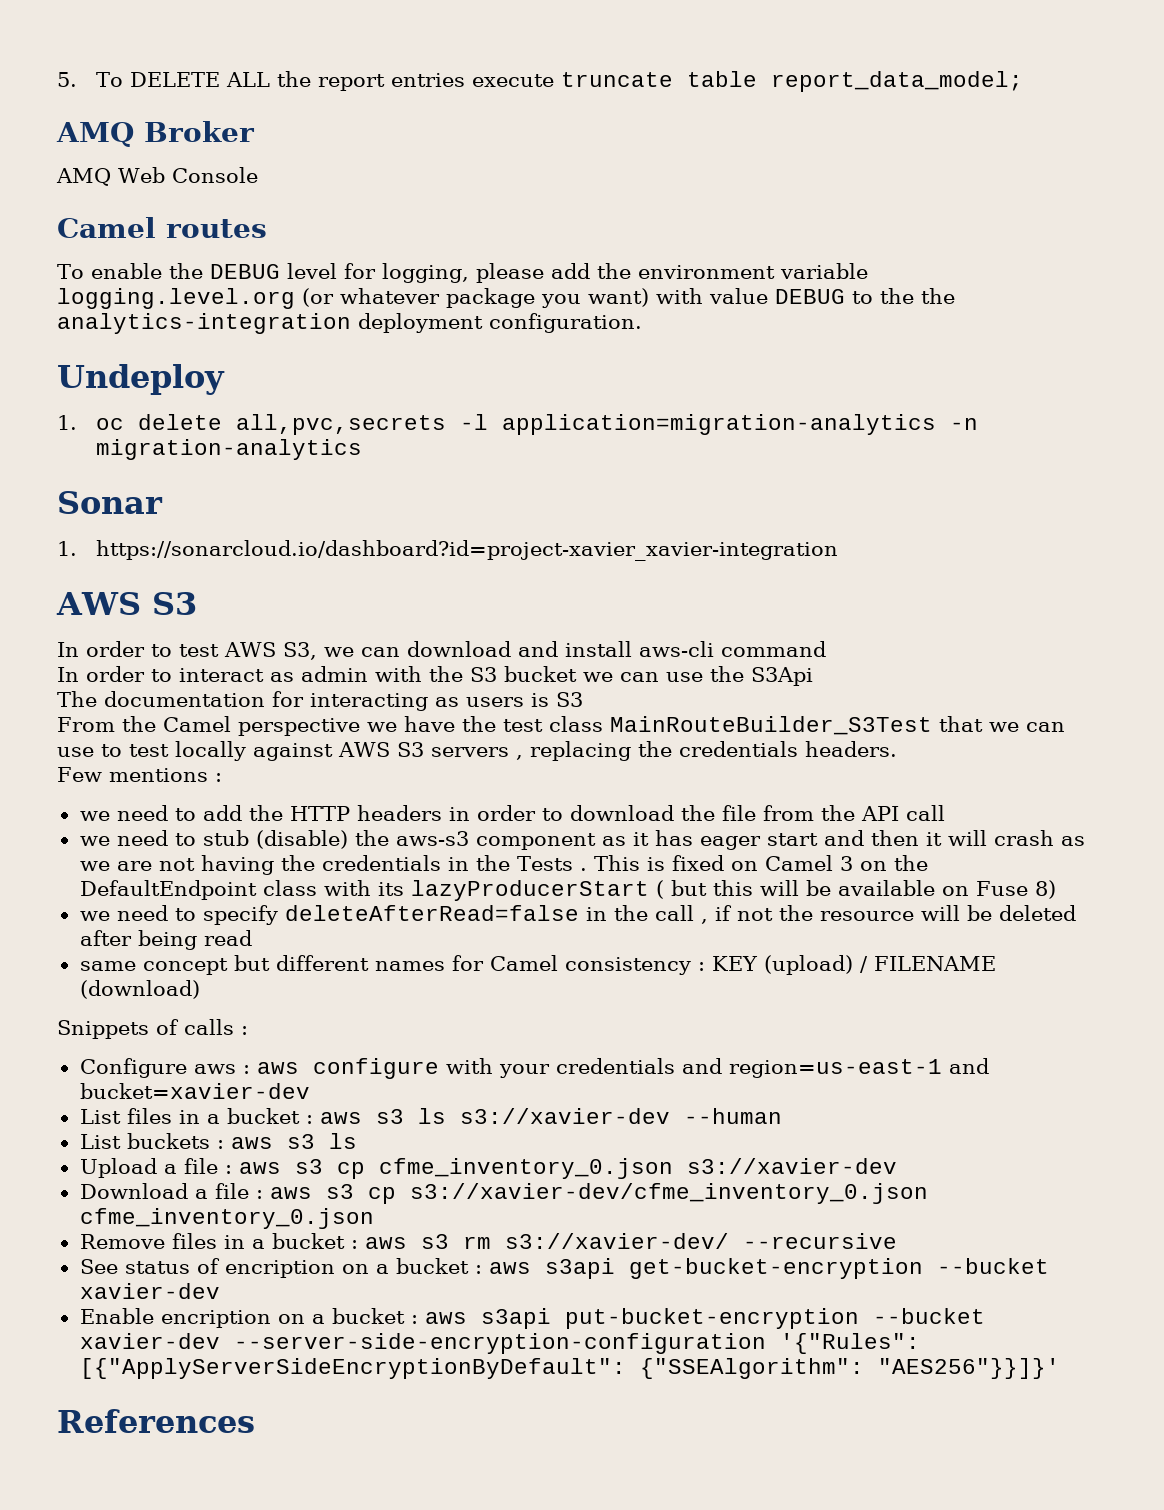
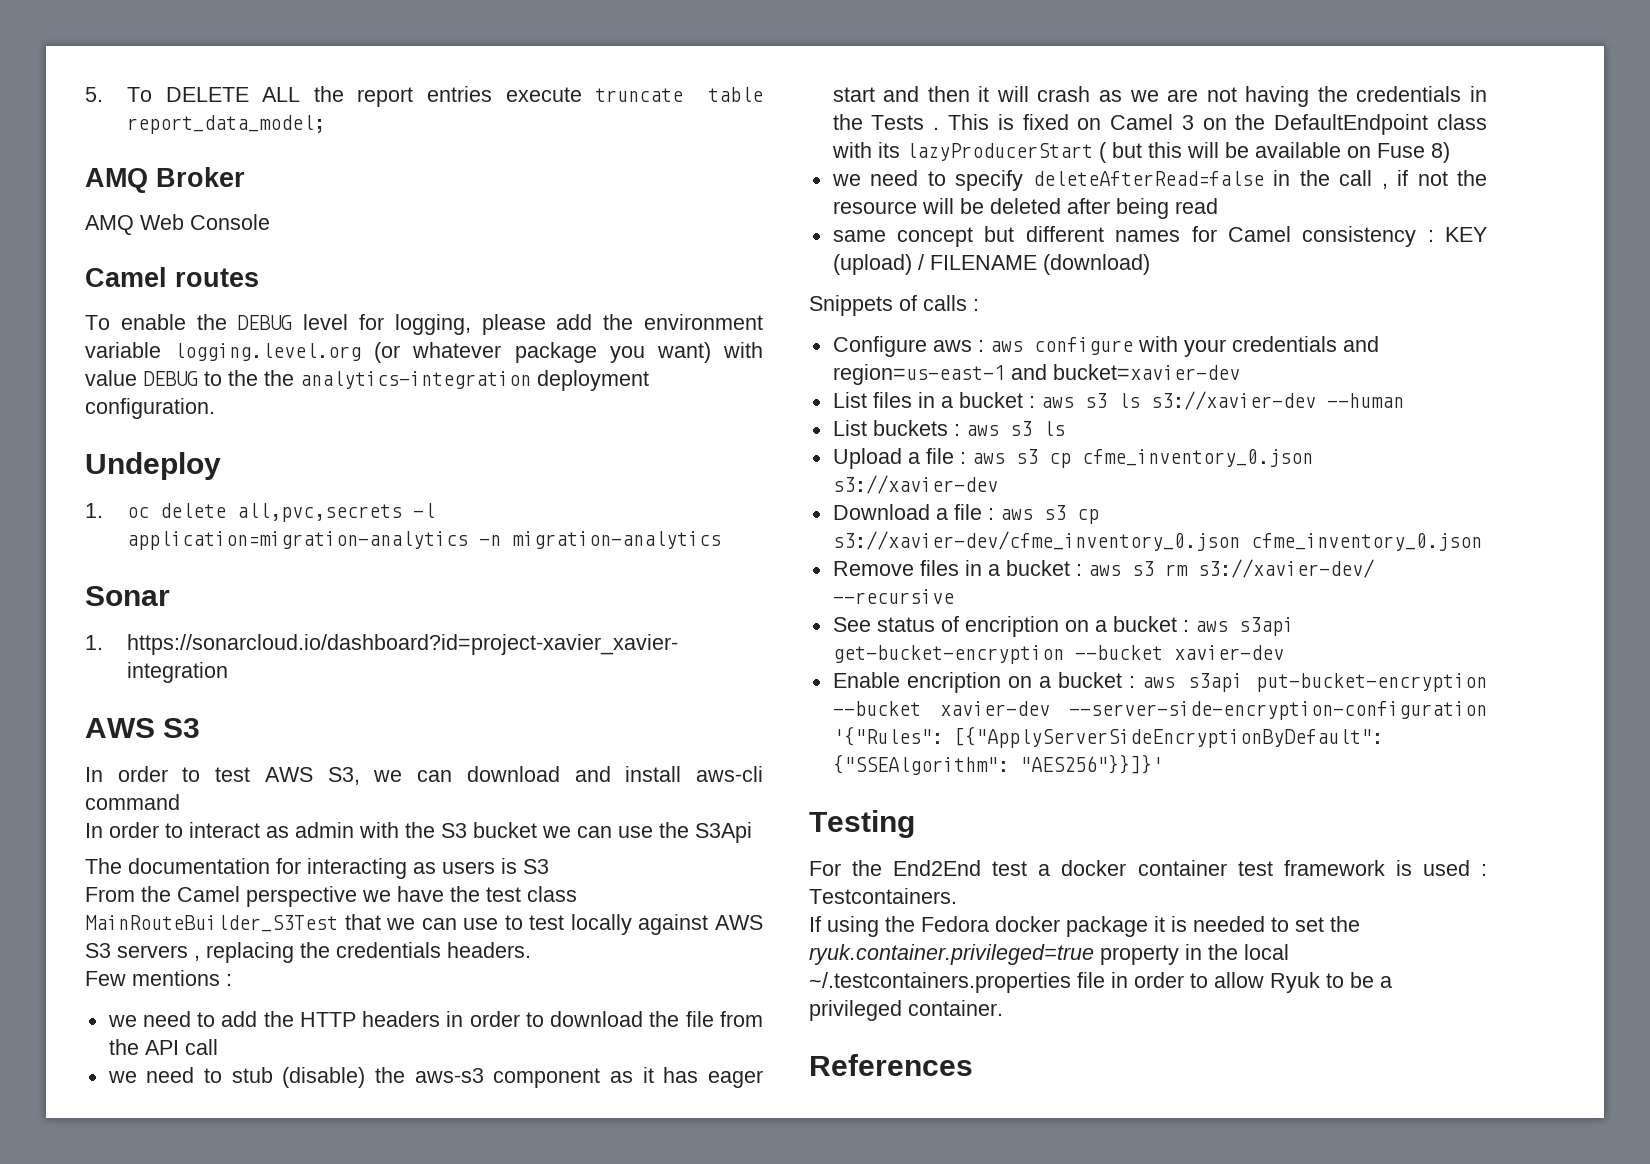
+ Testing
+ For the End2End test a docker container test framework is used : Testcontainers.
+ If using the Fedora docker package it is needed to set the ryuk.container.privileged=true property in the local ~/.testcontainers.properties file in order to allow Ryuk to be a privileged container.

